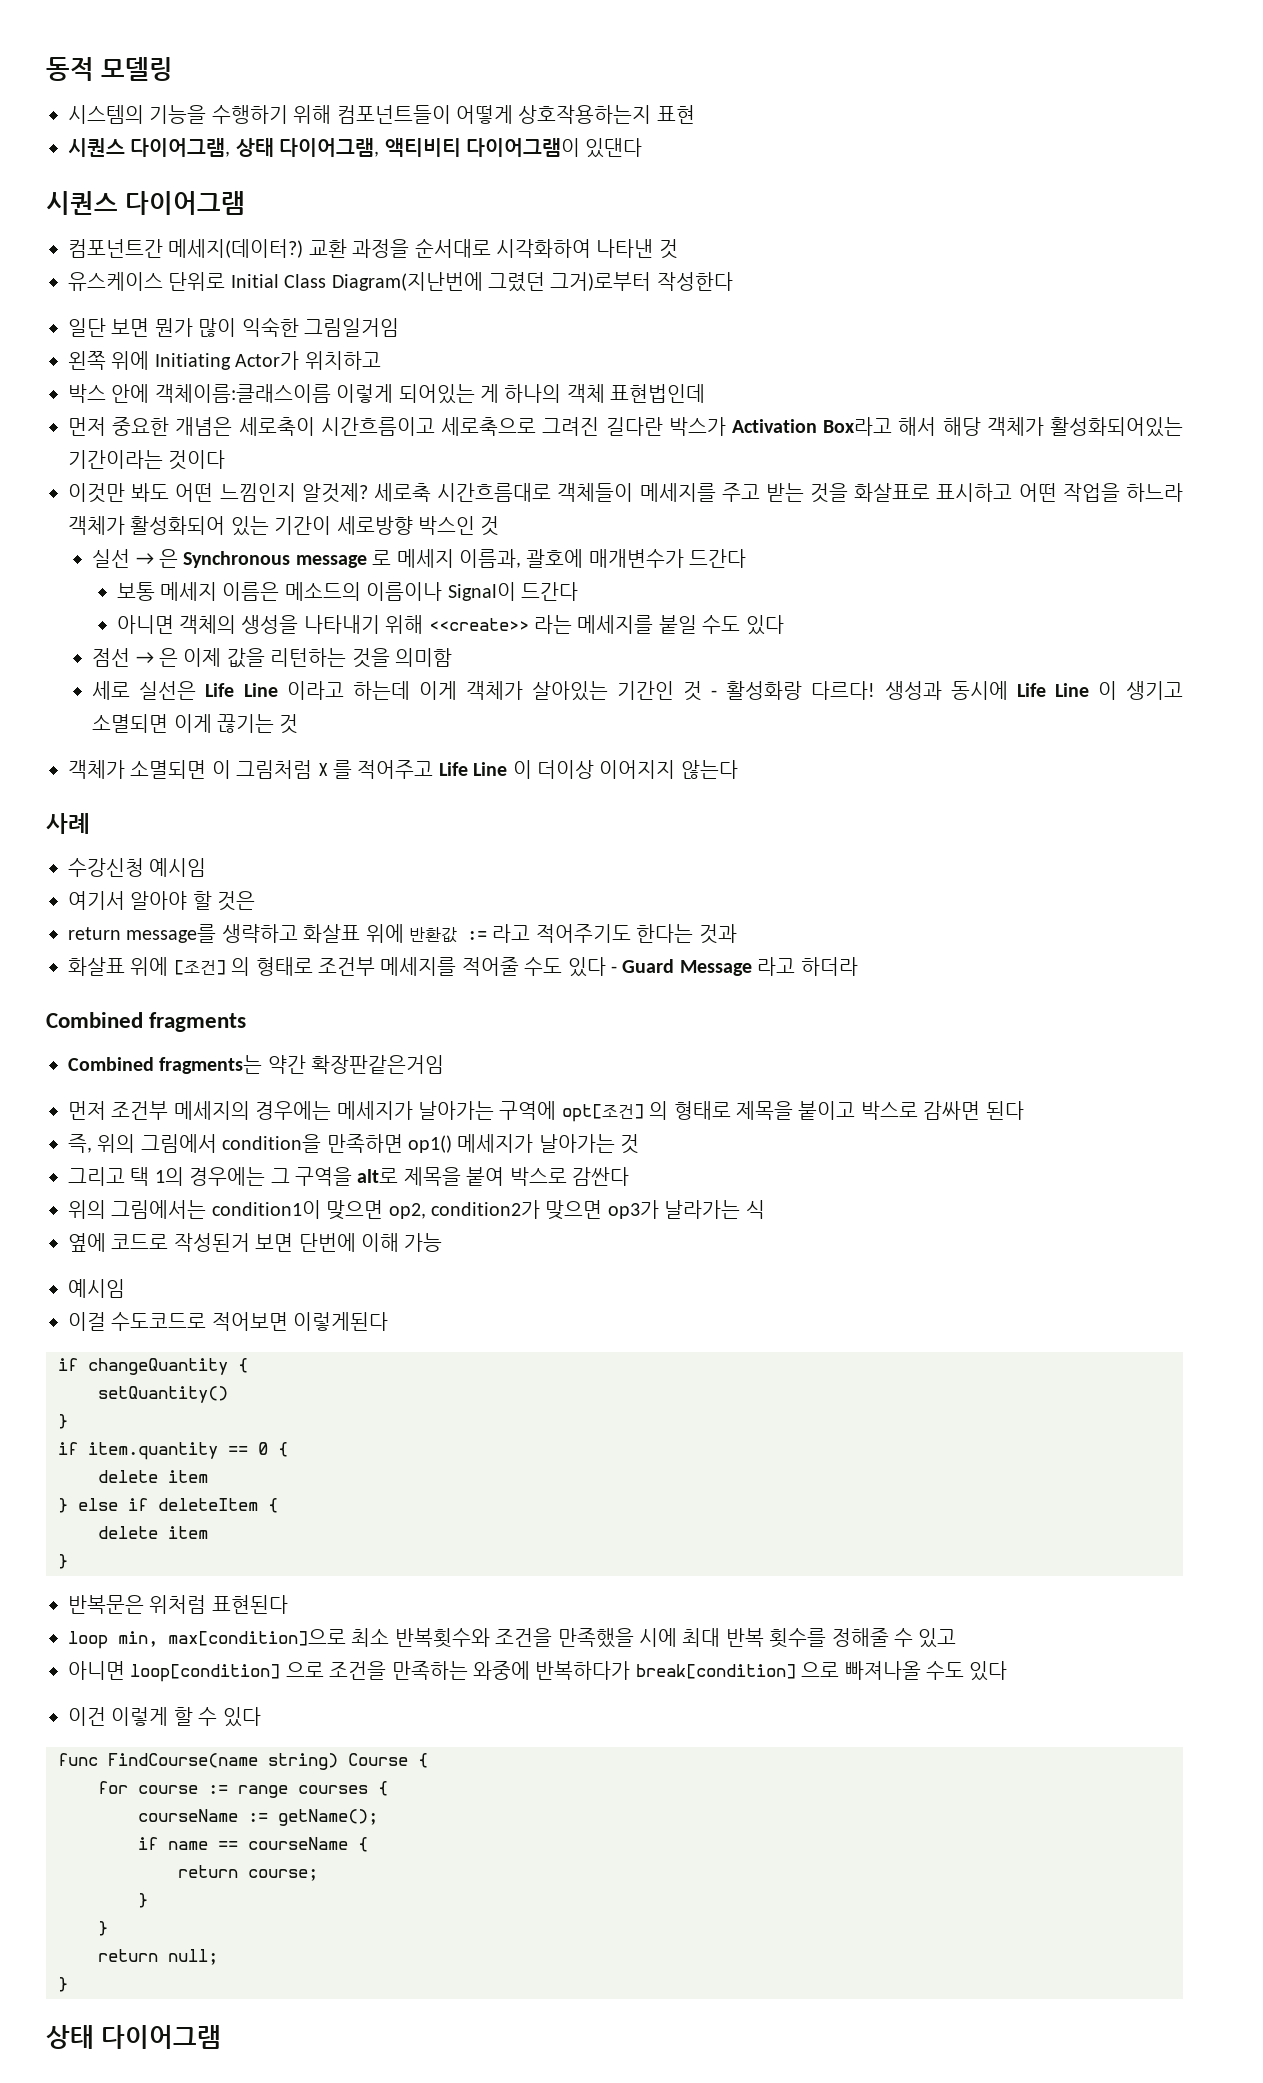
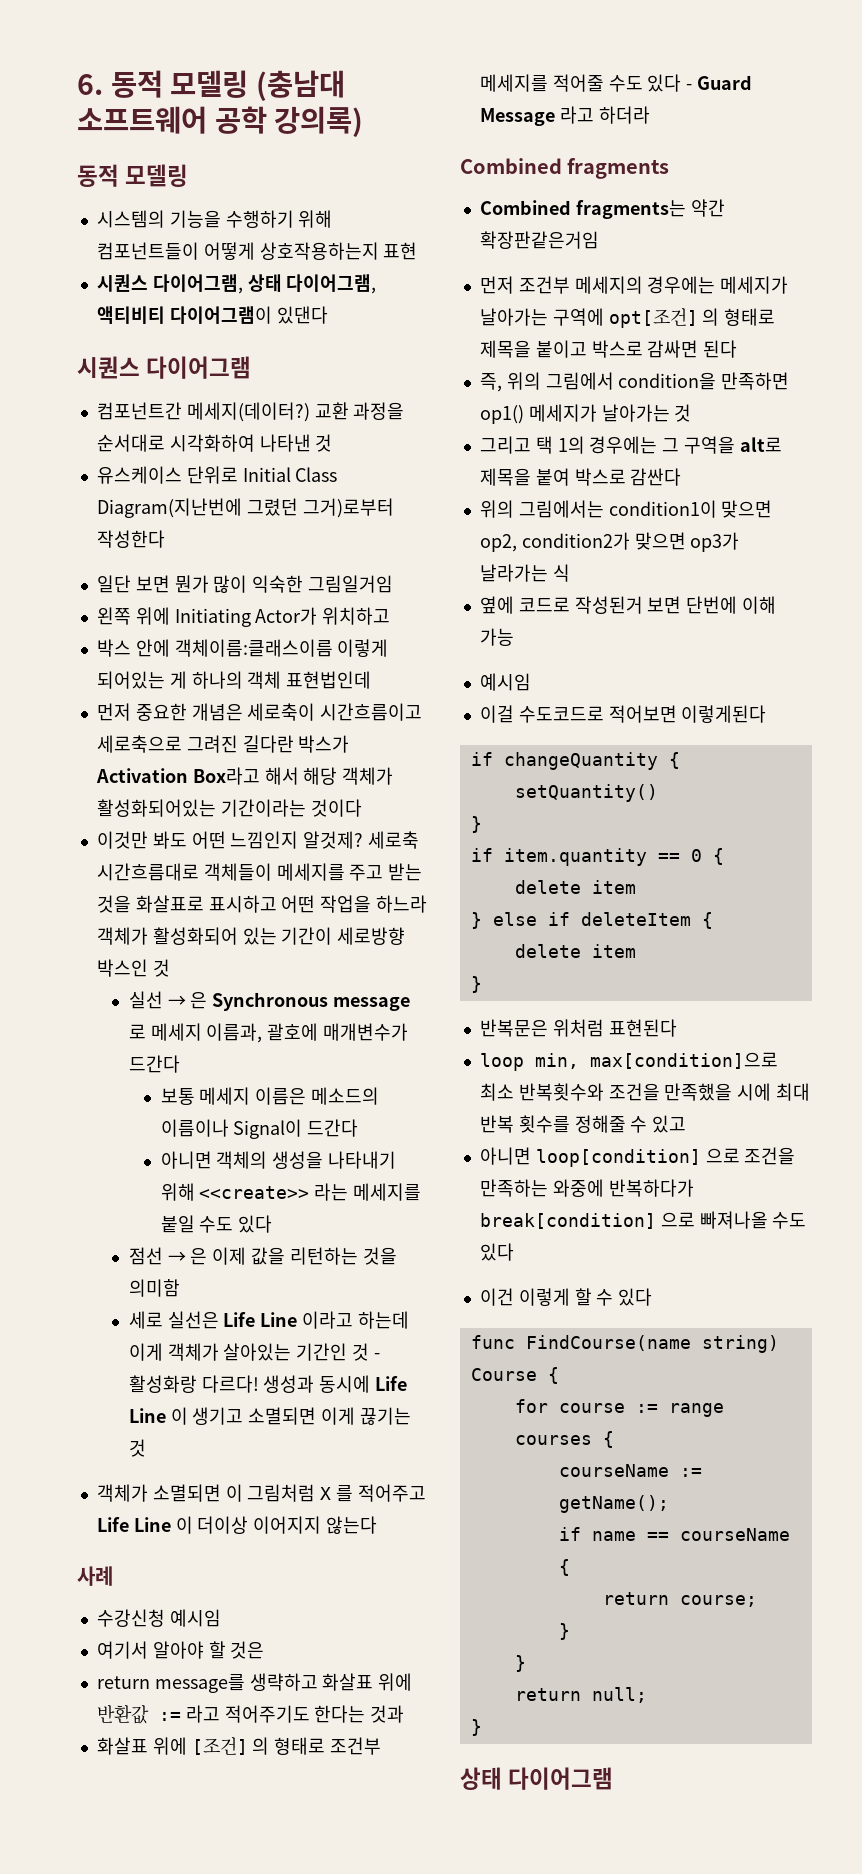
+ 6. 동적 모델링 (충남대 소프트웨어 공학 강의록)

